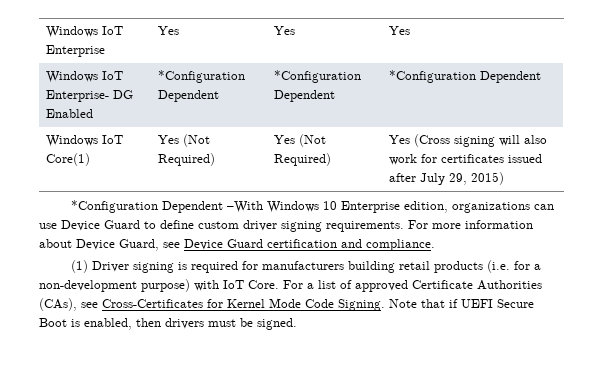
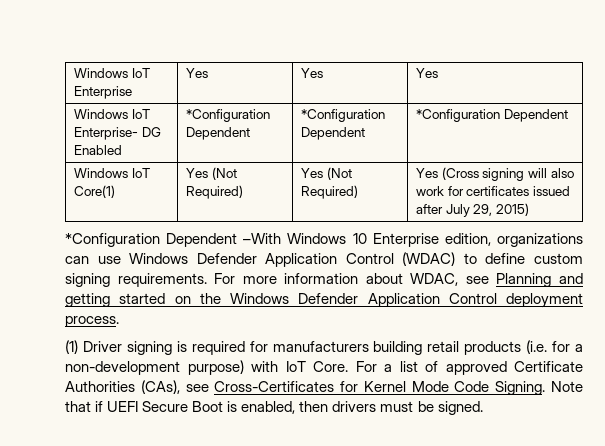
- *Configuration Dependent –With Windows 10 Enterprise edition, organizations can use Device Guard to define custom driver signing requirements.
+ *Configuration Dependent –With Windows 10 Enterprise edition, organizations can use Windows Defender Application Control (WDAC) to define custom signing requirements.
- For more information about Device Guard, see Device Guard certification and compliance.
+ For more information about WDAC, see Planning and getting started on the Windows Defender Application Control deployment process.

